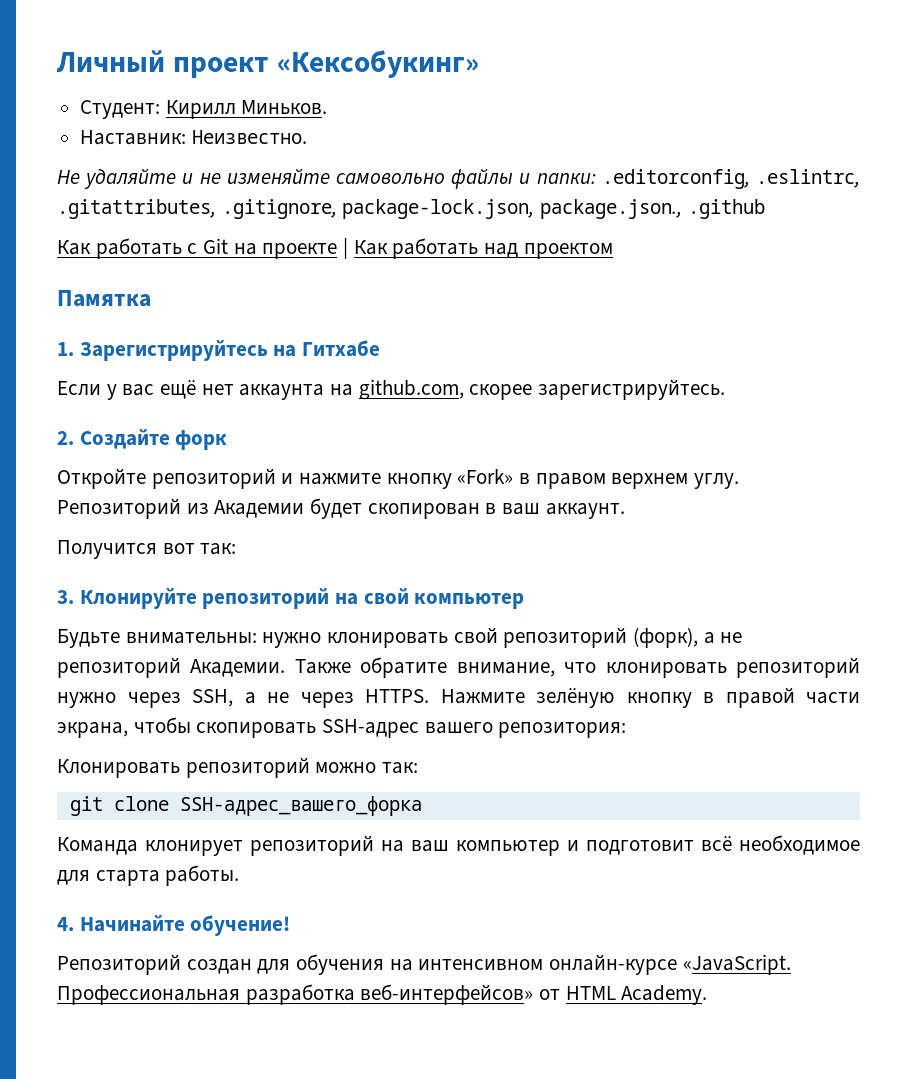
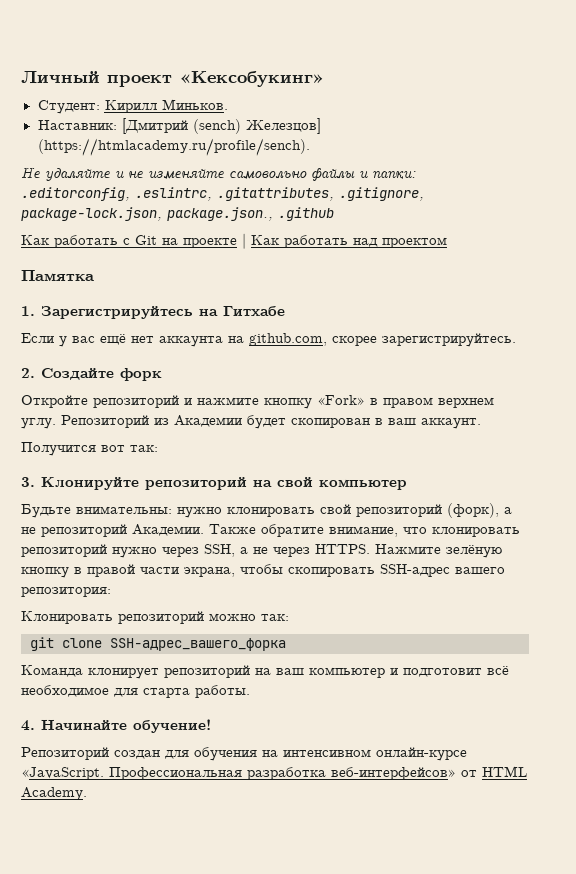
- Наставник: Неизвестно.
+ Наставник: [Дмитрий (sench) Железцов] (https://htmlacademy.ru/profile/sench).

